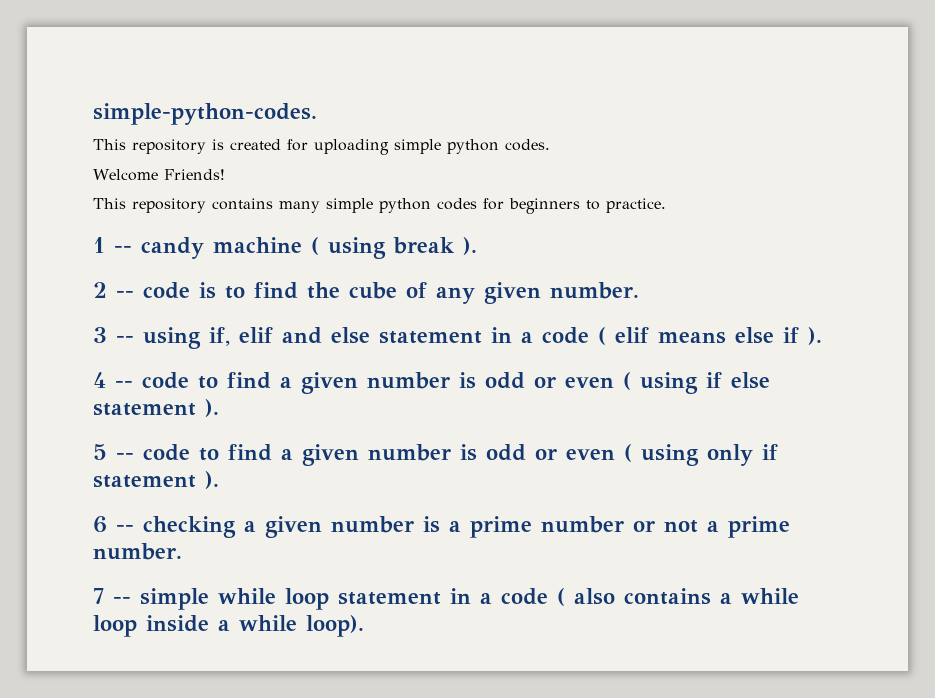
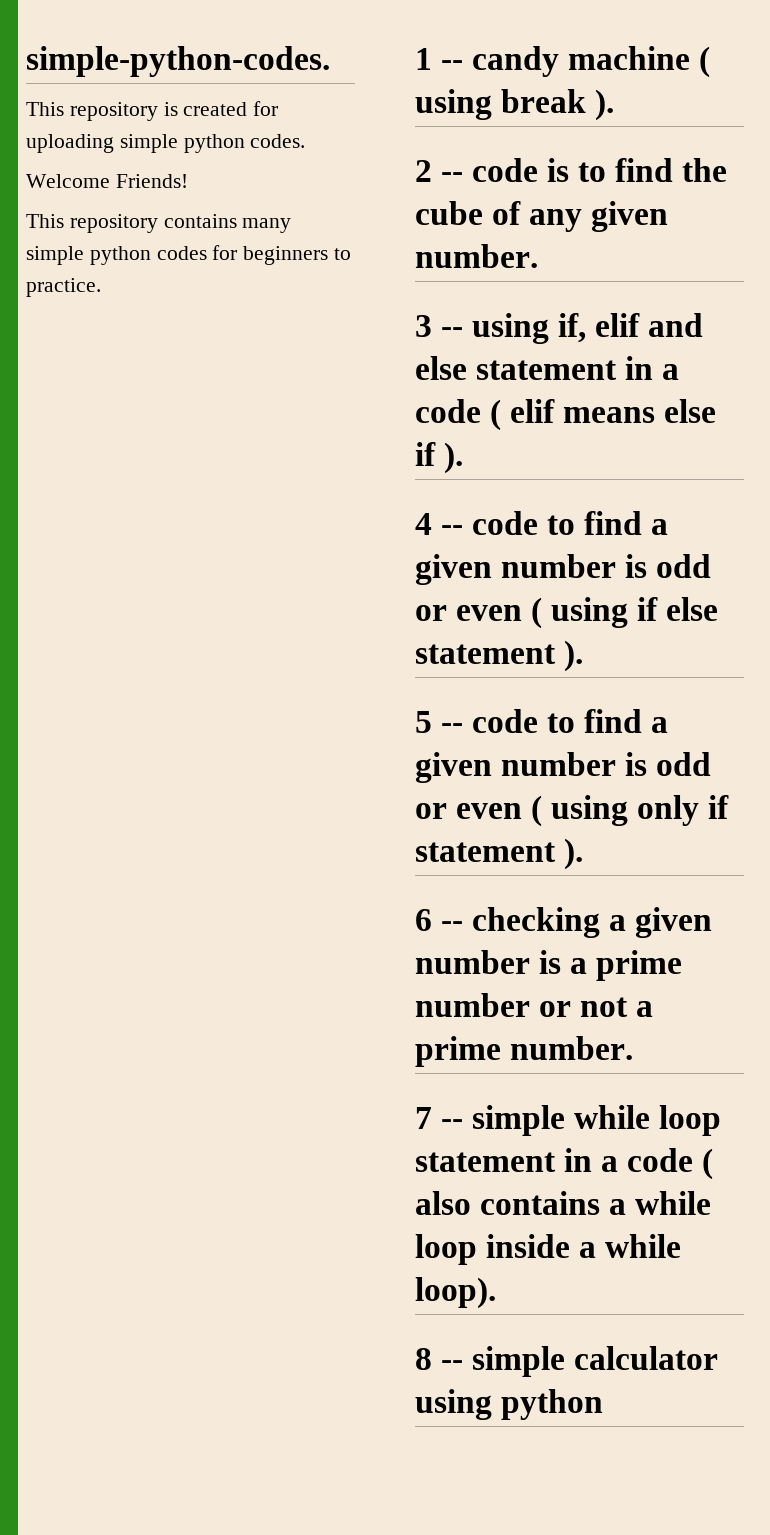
+ 8 -- simple calculator using python

